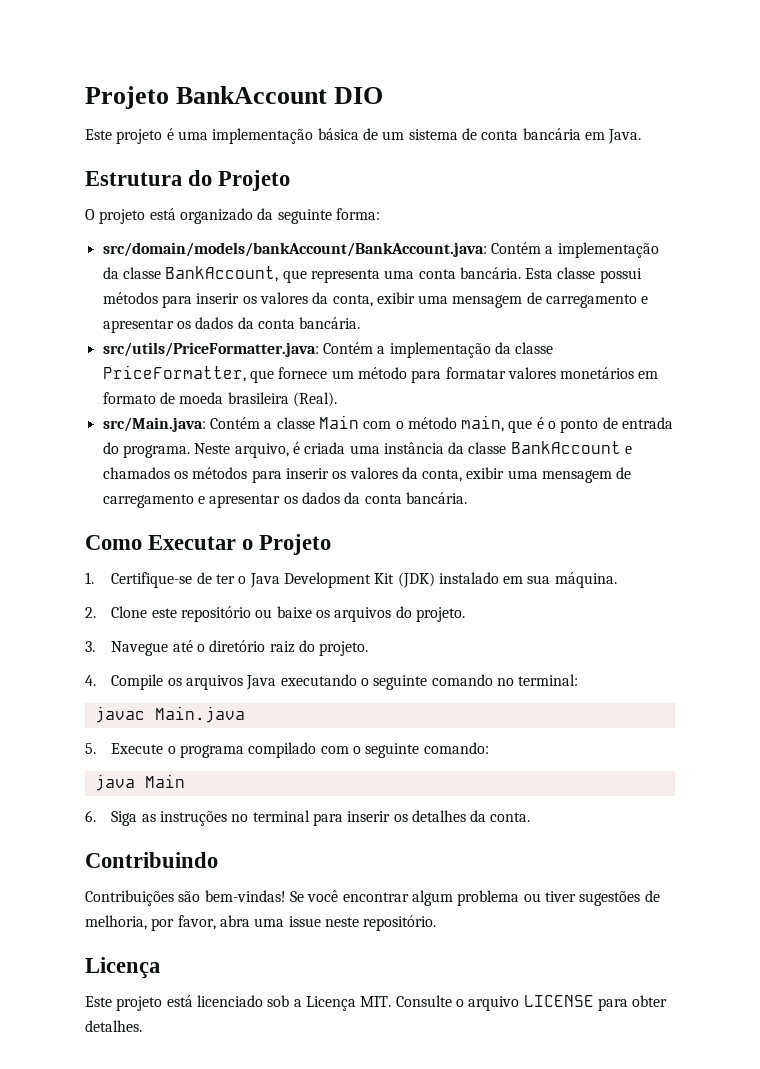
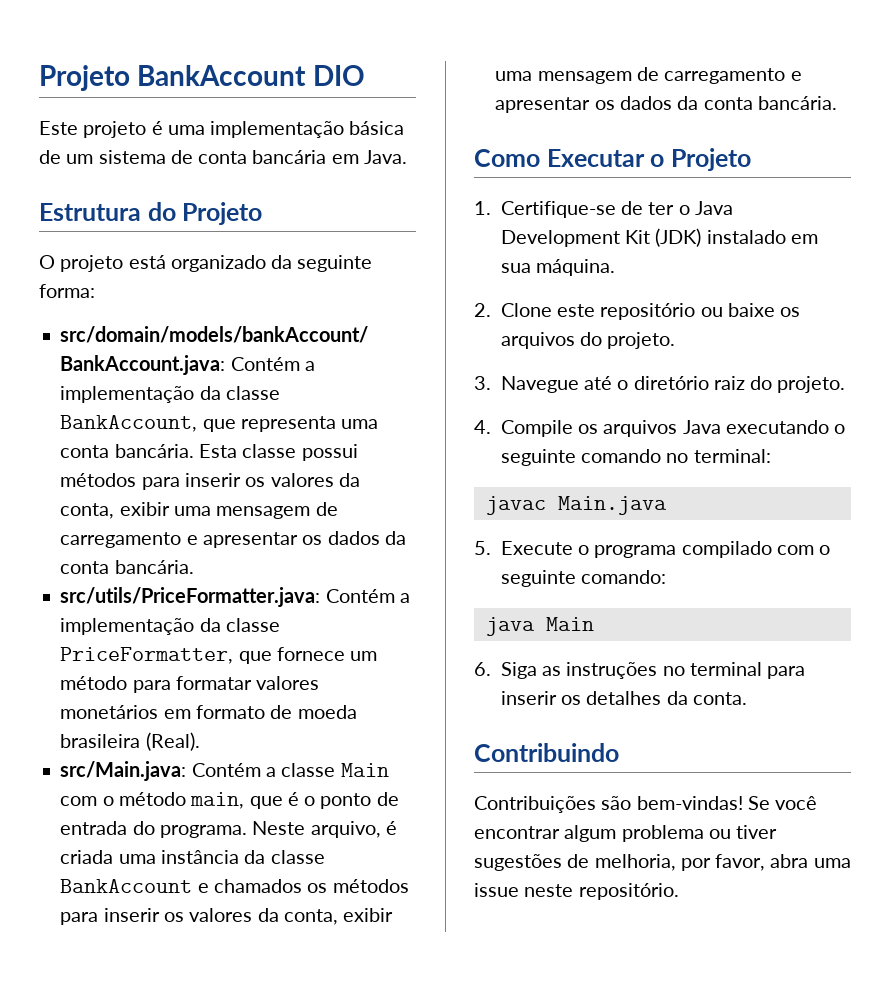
  Se você encontrar algum problema ou tiver sugestões de melhoria, por favor, abra uma issue neste repositório.
- Licença
- Este projeto está licenciado sob a Licença MIT. Consulte o arquivo LICENSE para obter detalhes.

